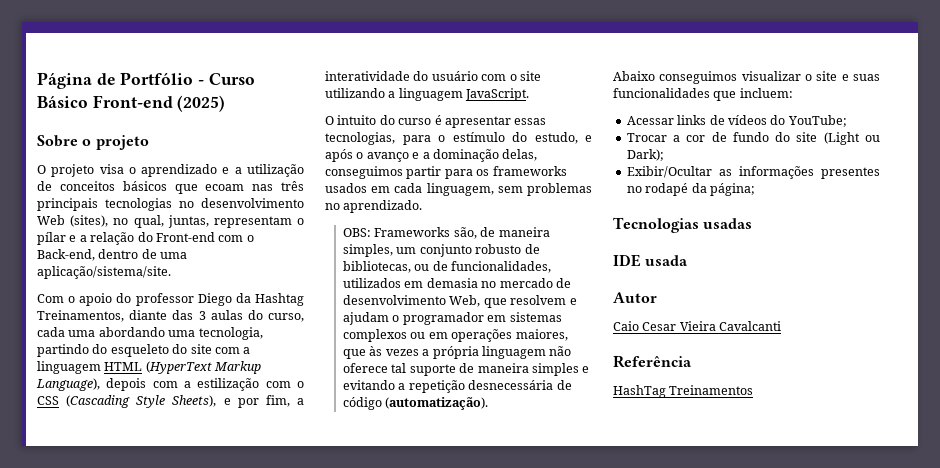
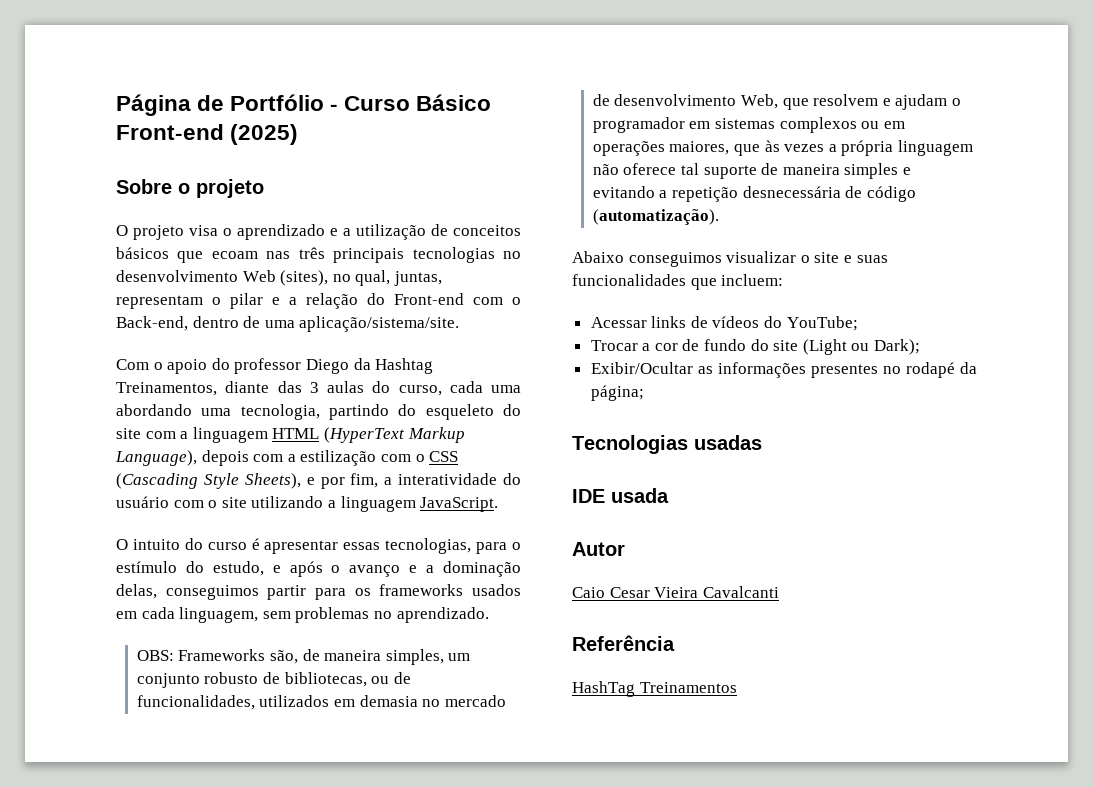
- O projeto visa o aprendizado e a utilização de conceitos básicos que ecoam nas três principais tecnologias no desenvolvimento Web (sites), no qual, juntas, representam o pílar e a relação do Front-end com o Back-end, dentro de uma aplicação/sistema/site.
+ O projeto visa o aprendizado e a utilização de conceitos básicos que ecoam nas três principais tecnologias no desenvolvimento Web (sites), no qual, juntas, representam o pilar e a relação do Front-end com o Back-end, dentro de uma aplicação/sistema/site.

